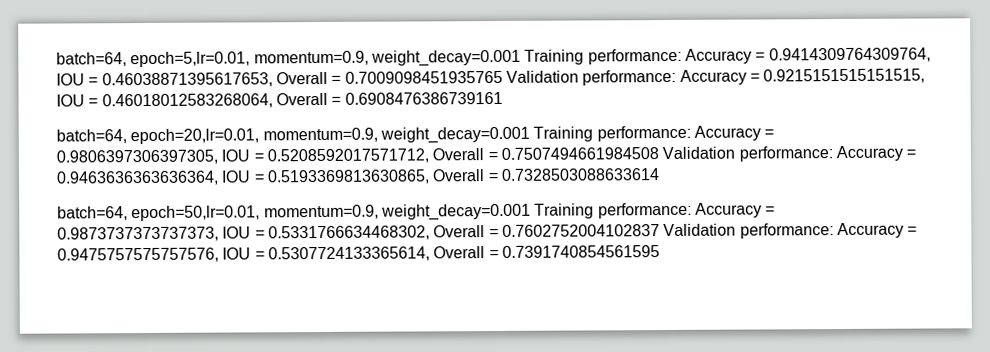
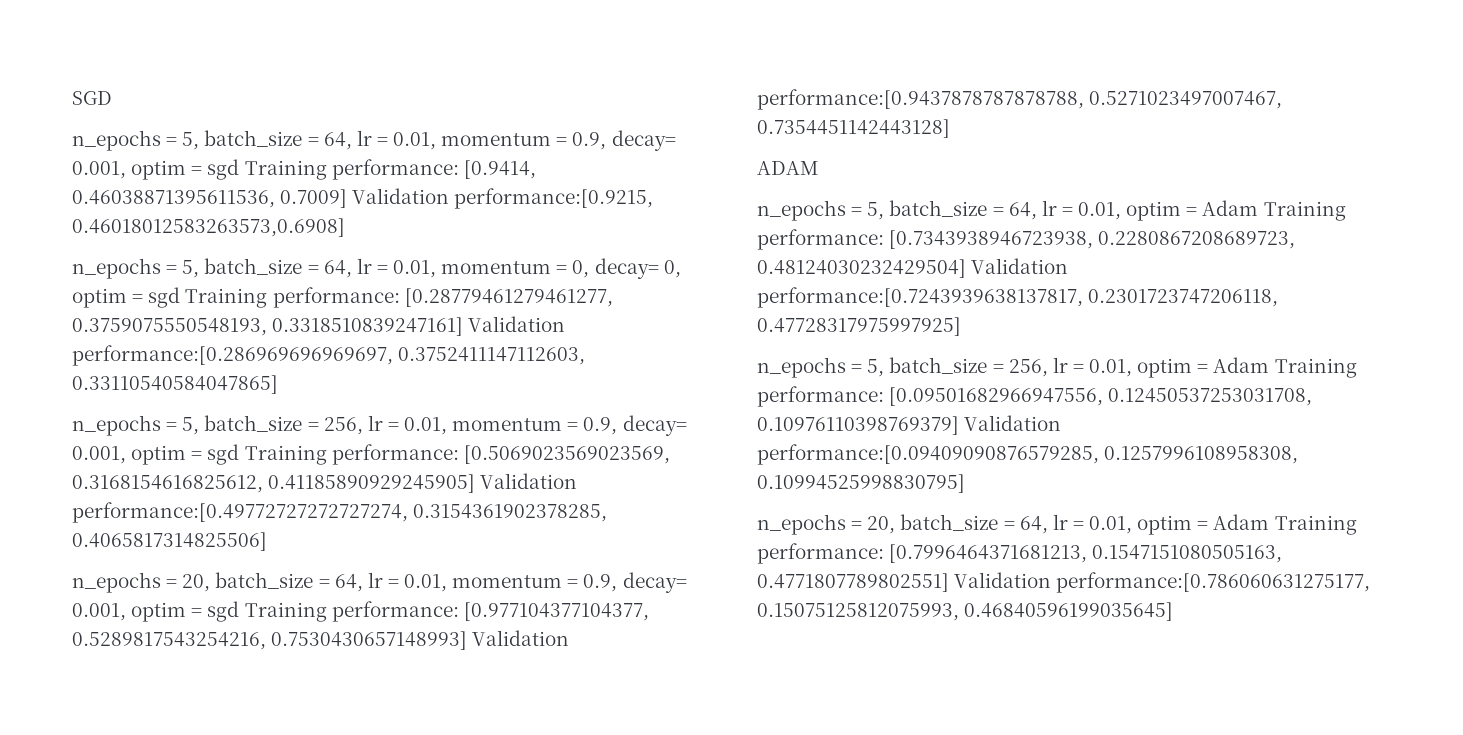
- batch=64, epoch=5,lr=0.01, momentum=0.9, weight_decay=0.001 Training performance: Accuracy = 0.9414309764309764, IOU = 0.46038871395617653, Overall = 0.7009098451935765 Validation performance: Accuracy = 0.9215151515151515, IOU = 0.46018012583268064, Overall = 0.6908476386739161
- batch=64, epoch=20,lr=0.01, momentum=0.9, weight_decay=0.001 Training performance: Accuracy = 0.9806397306397305, IOU = 0.5208592017571712, Overall = 0.7507494661984508 Validation performance: Accuracy = 0.9463636363636364, IOU = 0.5193369813630865, Overall = 0.7328503088633614
- batch=64, epoch=50,lr=0.01, momentum=0.9, weight_decay=0.001 Training performance: Accuracy = 0.9873737373737373, IOU = 0.5331766634468302, Overall = 0.7602752004102837 Validation performance: Accuracy = 0.9475757575757576, IOU = 0.5307724133365614, Overall = 0.7391740854561595
+ SGD
+ n_epochs = 5, batch_size = 64, lr = 0.01, momentum = 0.9, decay= 0.001, optim = sgd Training performance: [0.9414, 0.46038871395611536, 0.7009] Validation performance:[0.9215, 0.46018012583263573,0.6908]
+ n_epochs = 5, batch_size = 64, lr = 0.01, momentum = 0, decay= 0, optim = sgd Training performance: [0.28779461279461277, 0.3759075550548193, 0.3318510839247161] Validation performance:[0.286969696969697, 0.3752411147112603, 0.33110540584047865]
+ n_epochs = 5, batch_size = 256, lr = 0.01, momentum = 0.9, decay= 0.001, optim = sgd Training performance: [0.5069023569023569, 0.3168154616825612, 0.41185890929245905] Validation performance:[0.49772727272727274, 0.3154361902378285, 0.4065817314825506]
+ n_epochs = 20, batch_size = 64, lr = 0.01, momentum = 0.9, decay= 0.001, optim = sgd Training performance: [0.977104377104377, 0.5289817543254216, 0.7530430657148993] Validation performance:[0.9437878787878788, 0.5271023497007467, 0.7354451142443128]
+ ADAM
+ n_epochs = 5, batch_size = 64, lr = 0.01, optim = Adam Training performance: [0.7343938946723938, 0.2280867208689723, 0.48124030232429504] Validation performance:[0.7243939638137817, 0.2301723747206118, 0.47728317975997925]
+ n_epochs = 5, batch_size = 256, lr = 0.01, optim = Adam Training performance: [0.09501682966947556, 0.12450537253031708, 0.10976110398769379] Validation performance:[0.09409090876579285, 0.1257996108958308, 0.10994525998830795]
+ n_epochs = 20, batch_size = 64, lr = 0.01, optim = Adam Training performance: [0.7996464371681213, 0.1547151080505163, 0.4771807789802551] Validation performance:[0.786060631275177, 0.15075125812075993, 0.46840596199035645]

